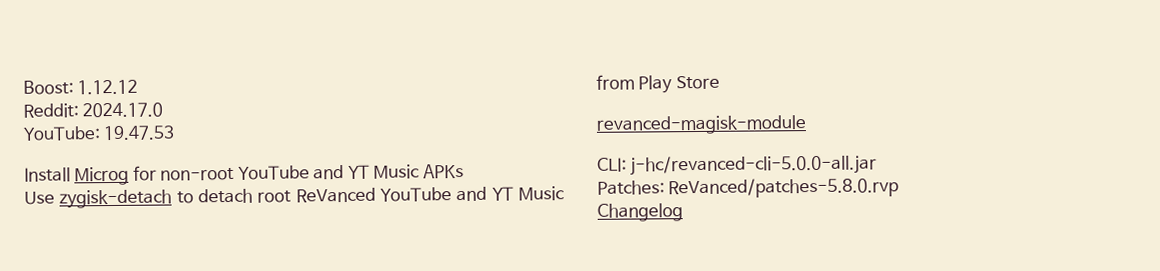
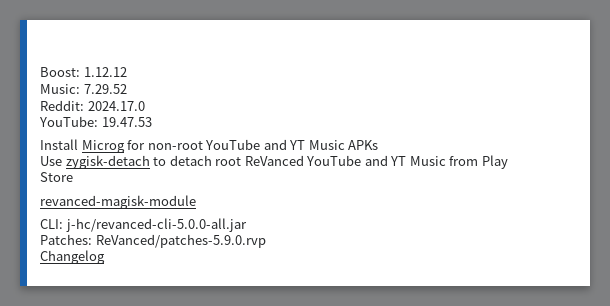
+ Music: 7.29.52
- Patches: ReVanced/patches-5.8.0.rvp
+ Patches: ReVanced/patches-5.9.0.rvp

